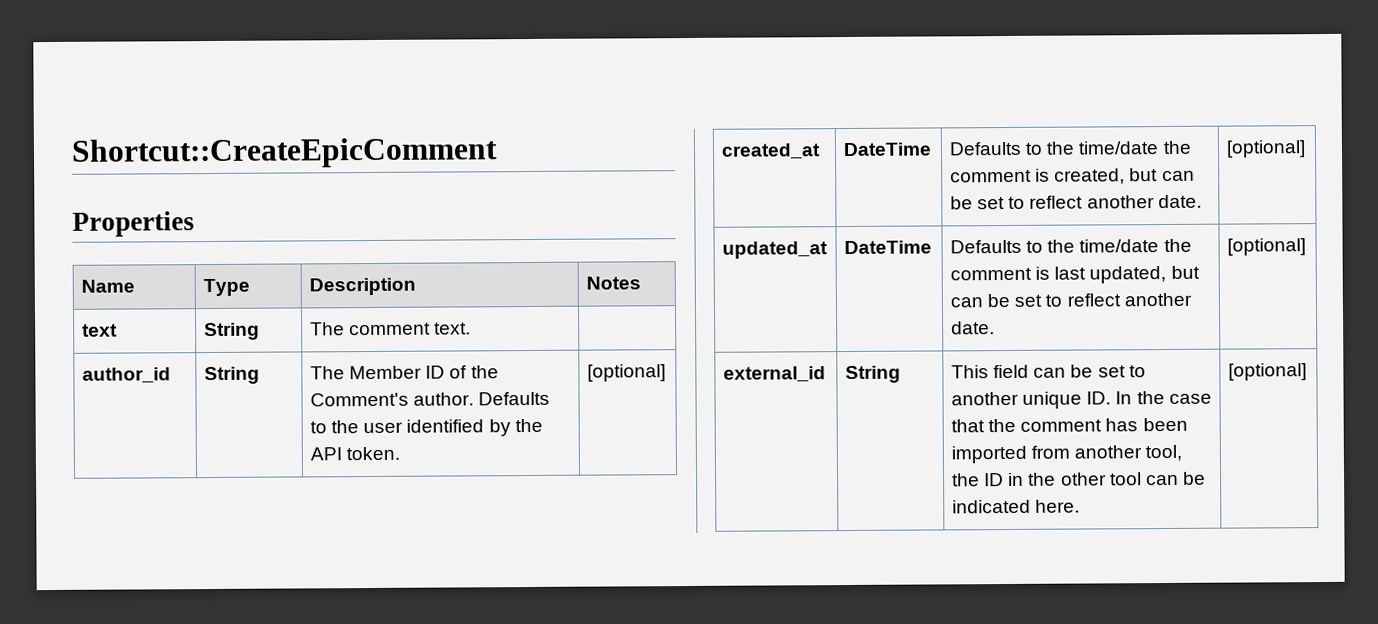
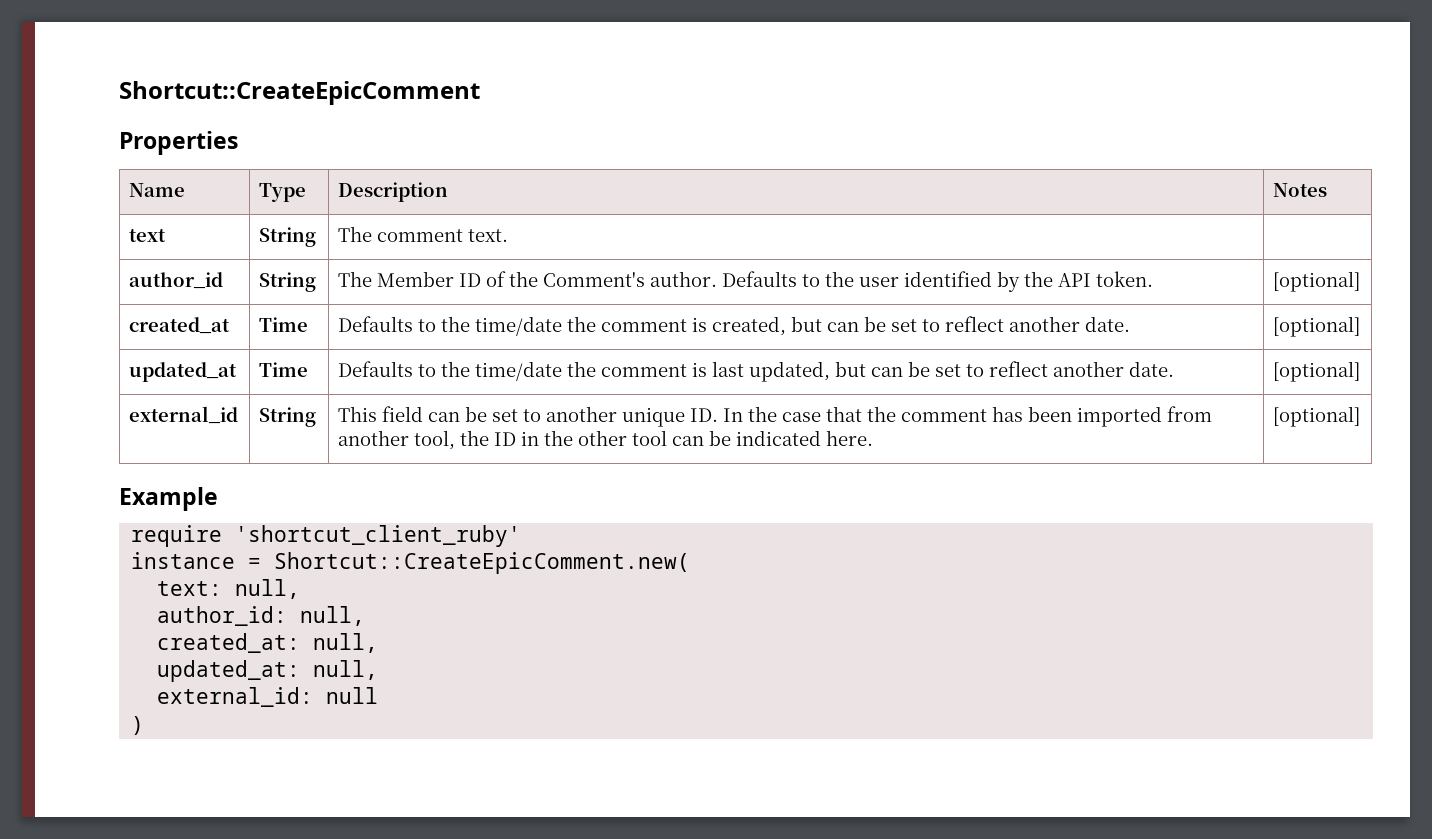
- created_at | DateTime | Defaults to the time/date the comment is created, but can be set to reflect another date. | [optional]
+ created_at | Time | Defaults to the time/date the comment is created, but can be set to reflect another date. | [optional]
- updated_at | DateTime | Defaults to the time/date the comment is last updated, but can be set to reflect another date. | [optional]
+ updated_at | Time | Defaults to the time/date the comment is last updated, but can be set to reflect another date. | [optional]
+ Example
+ require 'shortcut_client_ruby'
+ instance = Shortcut::CreateEpicComment.new(
+ text: null,
+ author_id: null,
+ created_at: null,
+ updated_at: null,
+ external_id: null
+ )

